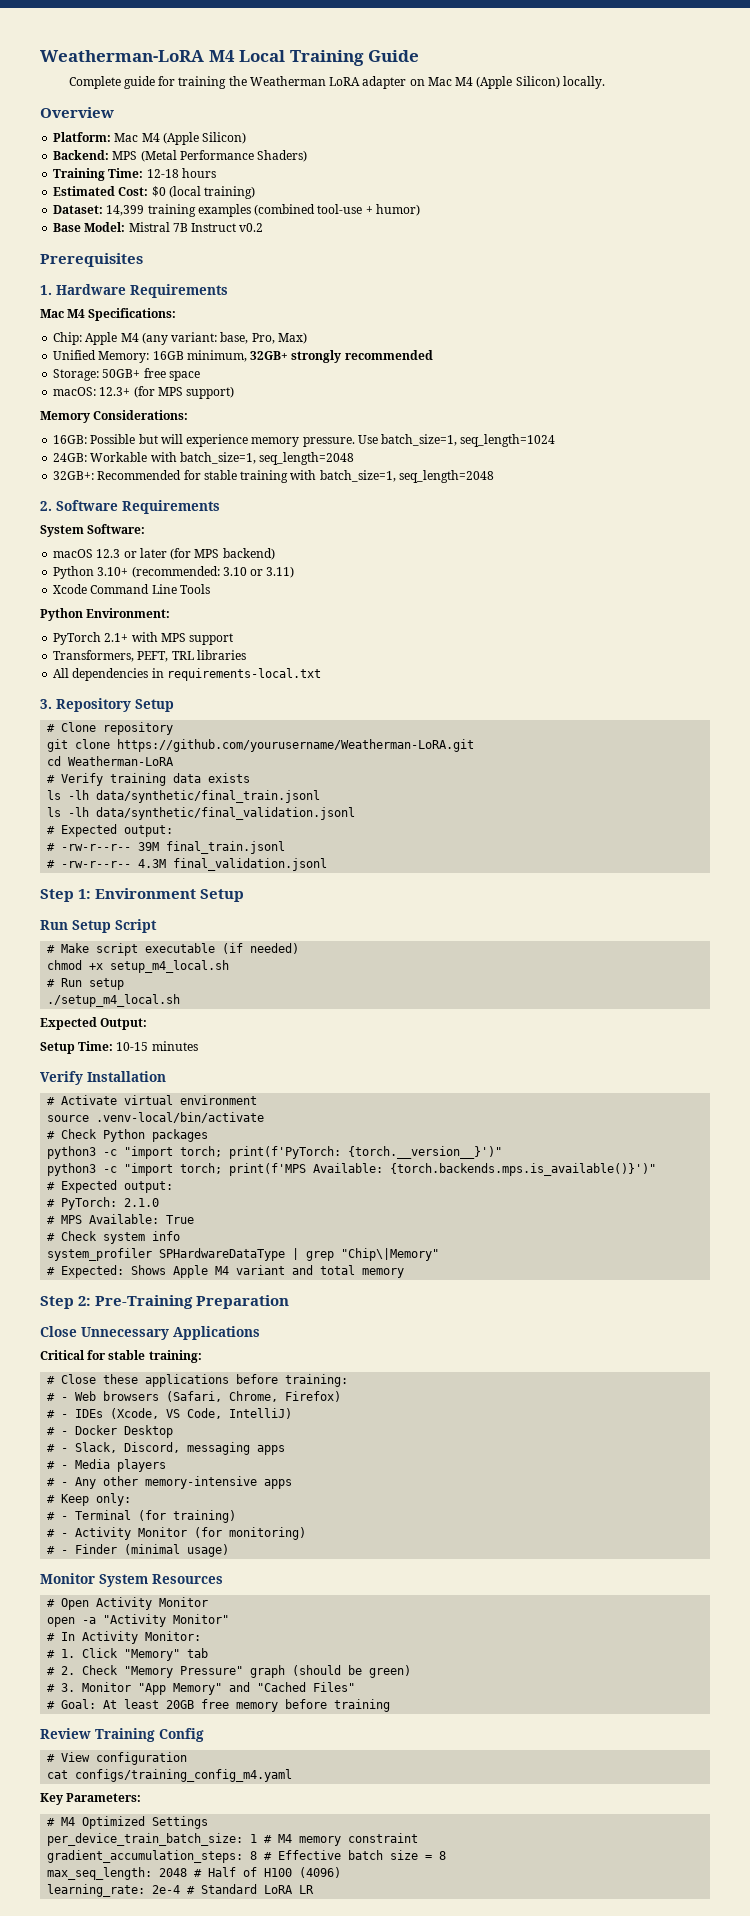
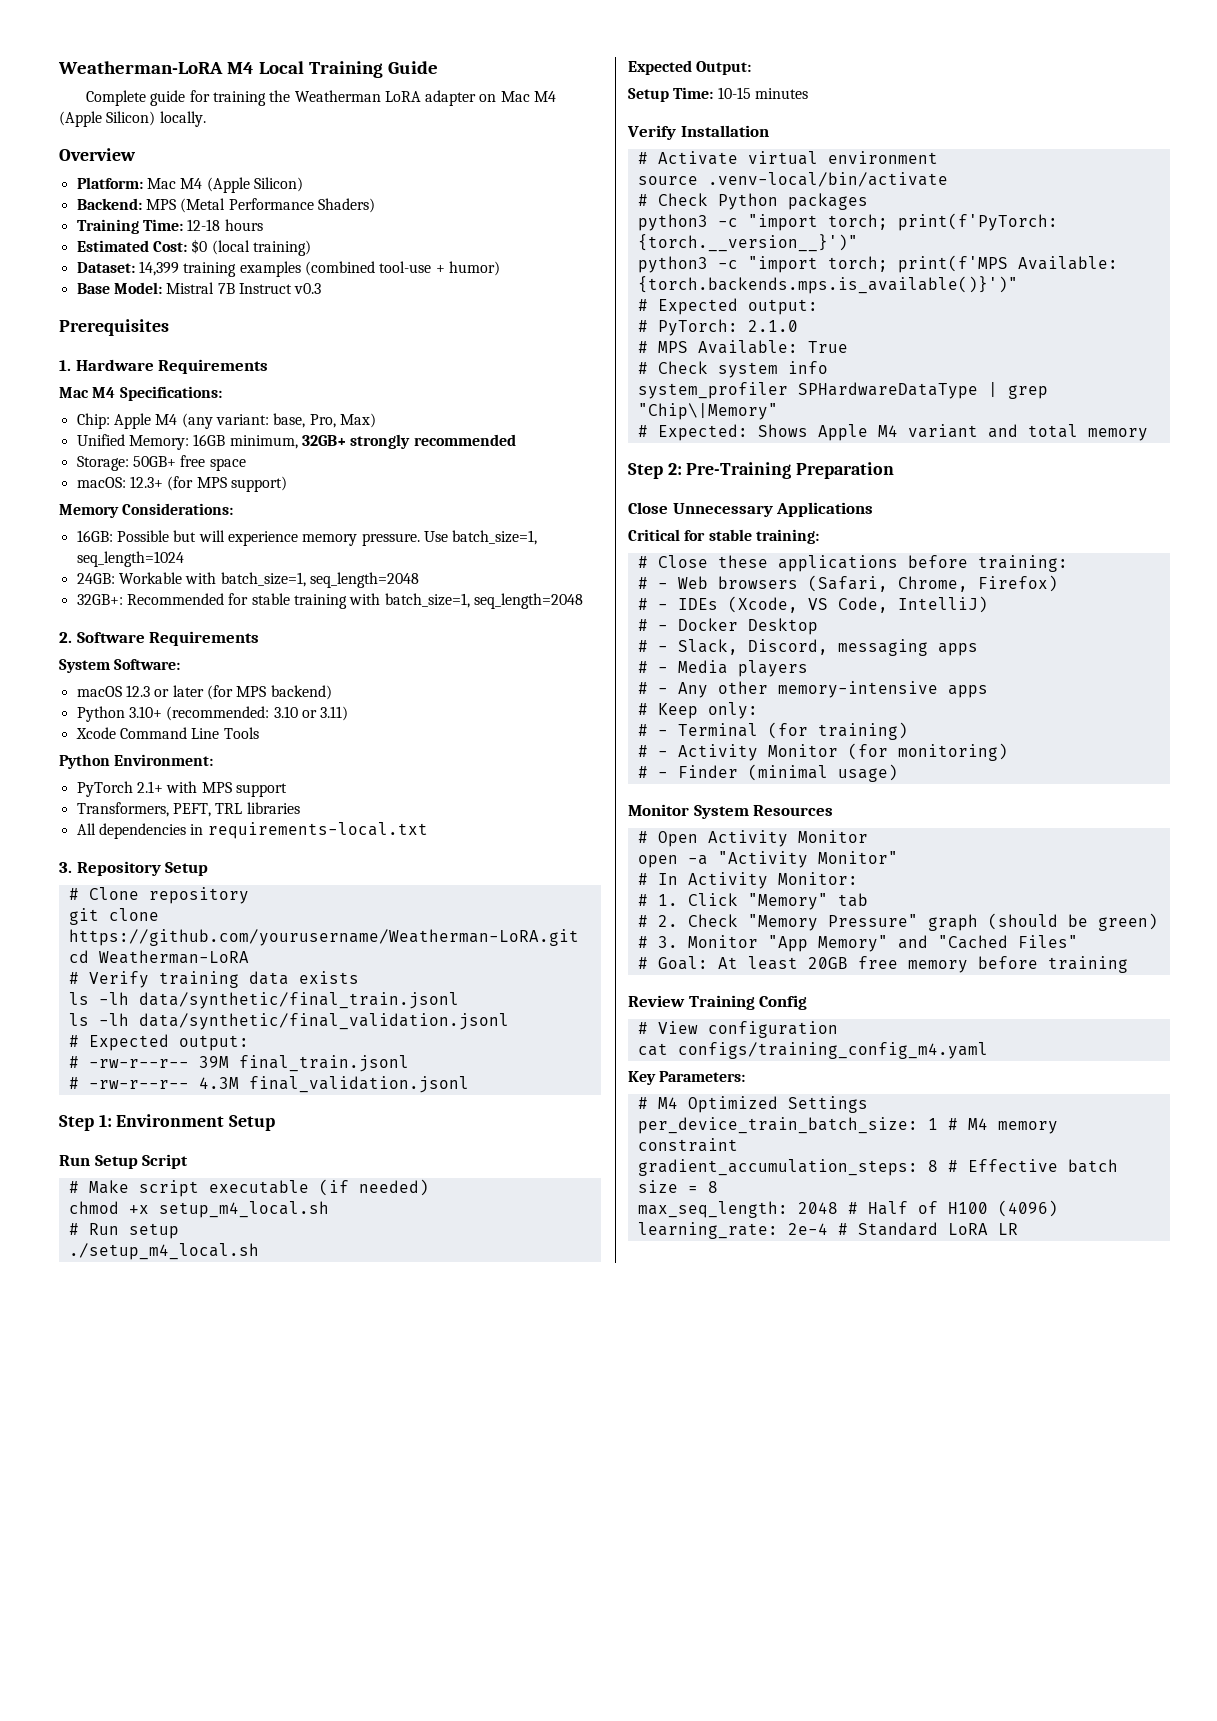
- Base Model: Mistral 7B Instruct v0.2
+ Base Model: Mistral 7B Instruct v0.3

